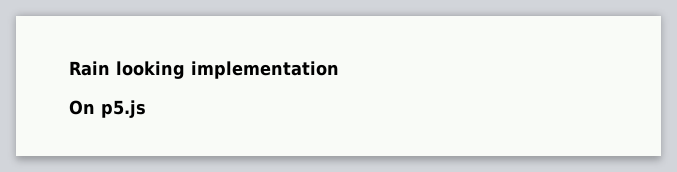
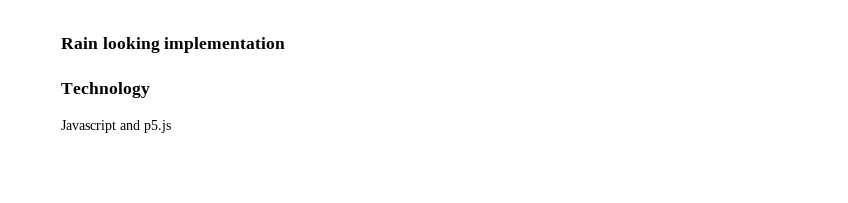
- On p5.js
+ Technology
+ Javascript and p5.js

